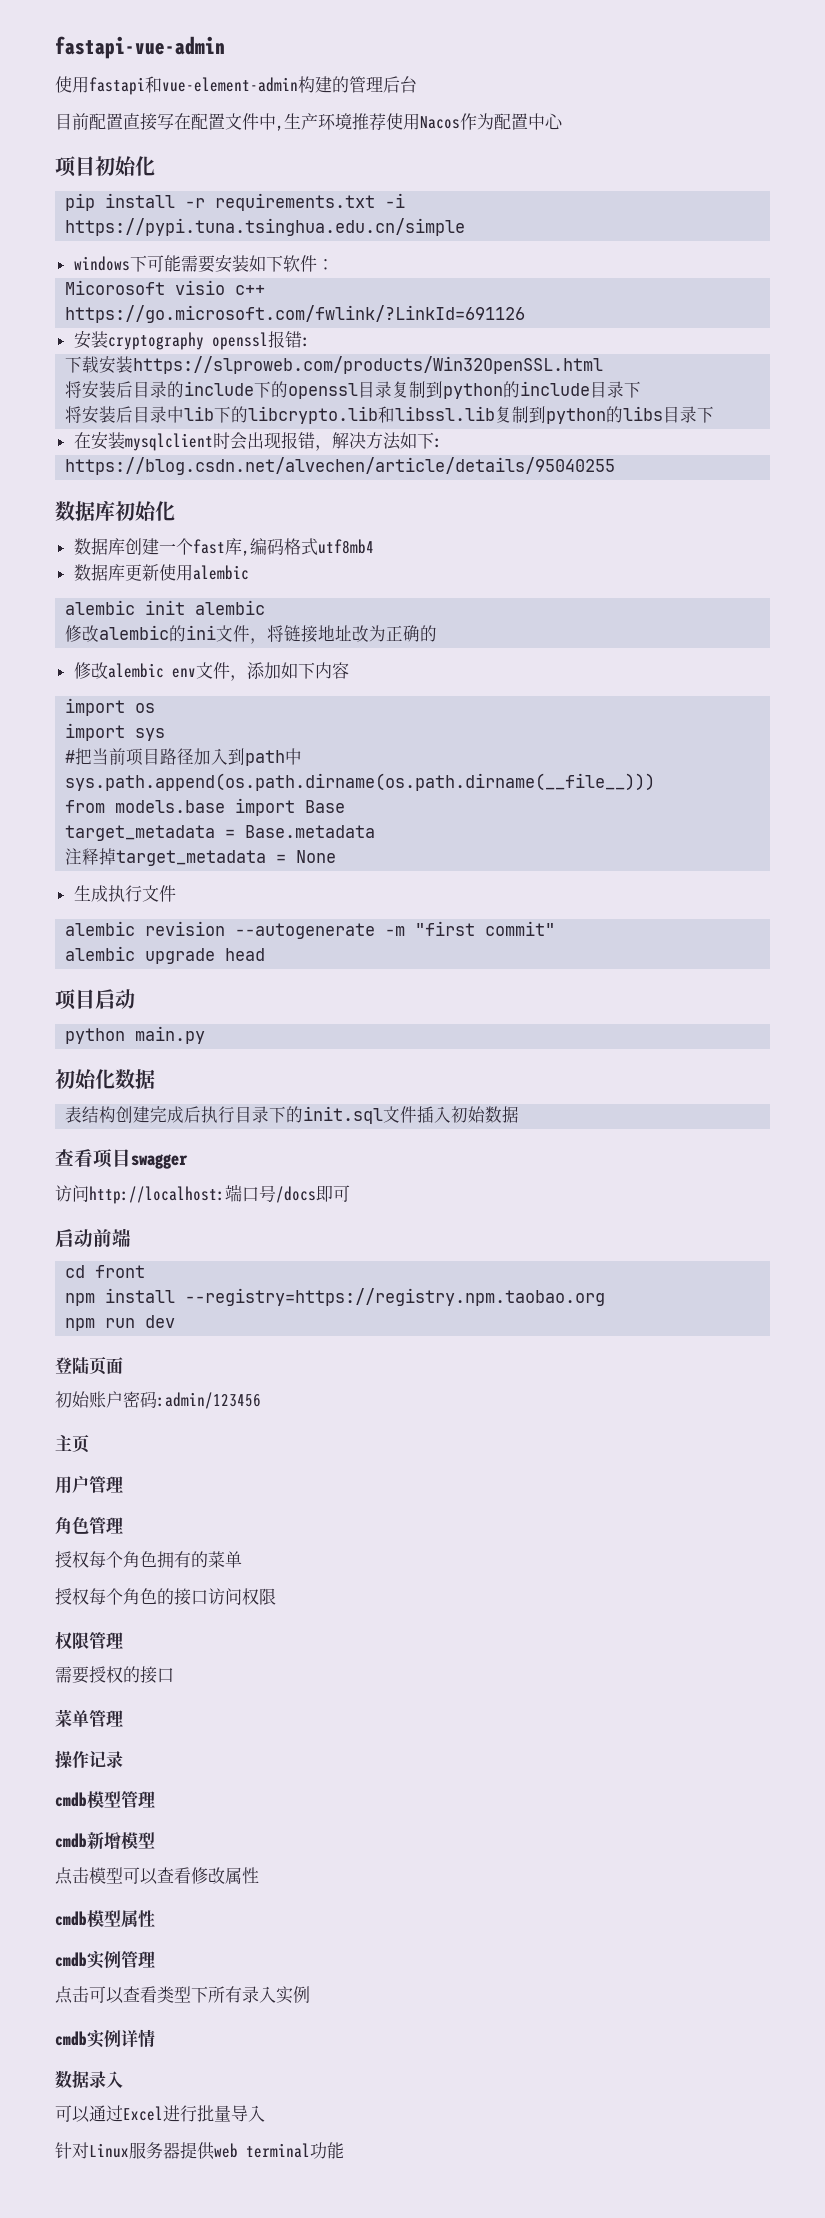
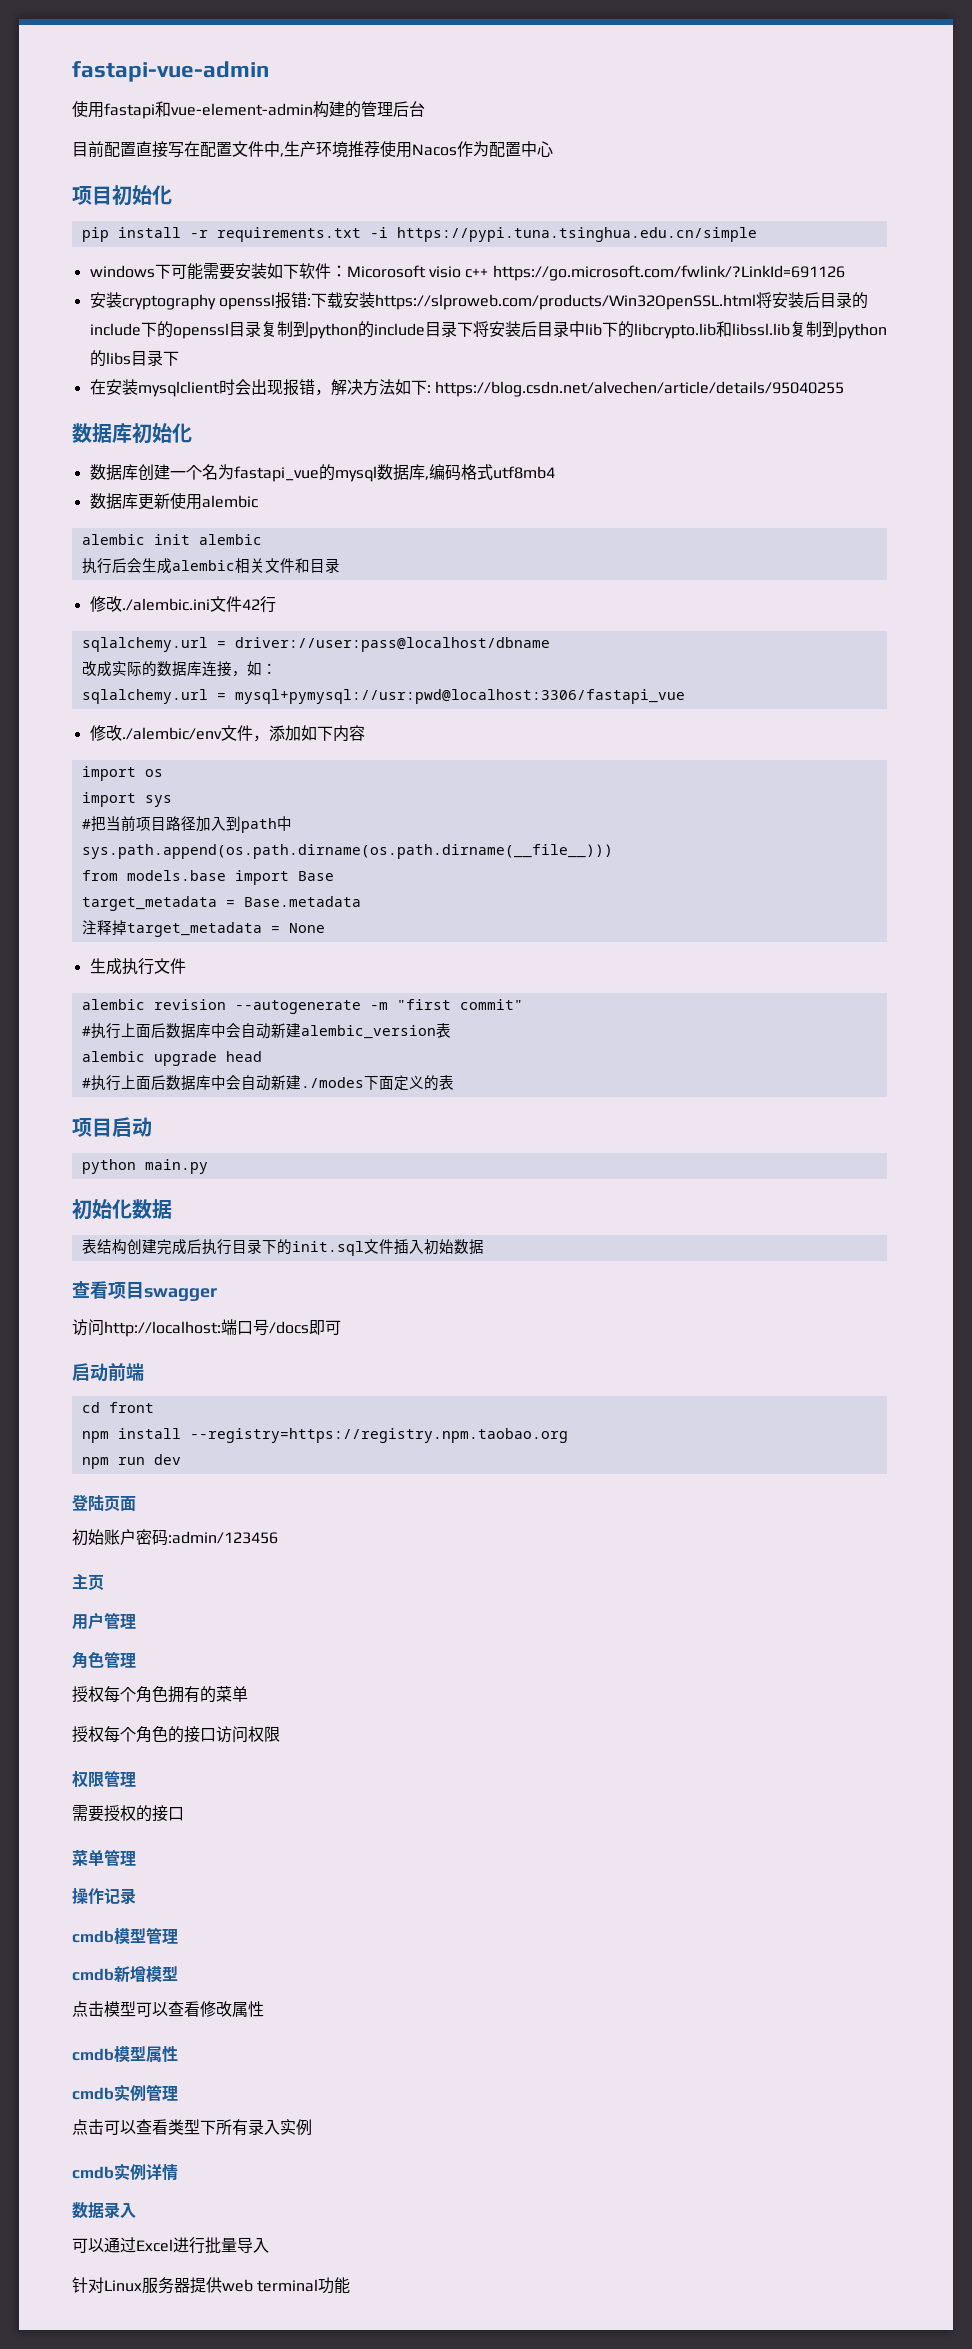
- windows下可能需要安装如下软件：
- Micorosoft visio c++
- https://go.microsoft.com/fwlink/?LinkId=691126
+ windows下可能需要安装如下软件：Micorosoft visio c++ https://go.microsoft.com/fwlink/?LinkId=691126
- 安装cryptography openssl报错:
- 下载安装https://slproweb.com/products/Win32OpenSSL.html
- 将安装后目录的include下的openssl目录复制到python的include目录下
- 将安装后目录中lib下的libcrypto.lib和libssl.lib复制到python的libs目录下
+ 安装cryptography openssl报错:下载安装https://slproweb.com/products/Win32OpenSSL.html将安装后目录的include下的openssl目录复制到python的include目录下将安装后目录中lib下的libcrypto.lib和libssl.lib复制到python的libs目录下
- 在安装mysqlclient时会出现报错，解决方法如下:
- https://blog.csdn.net/alvechen/article/details/95040255
+ 在安装mysqlclient时会出现报错，解决方法如下: https://blog.csdn.net/alvechen/article/details/95040255
- 数据库创建一个fast库,编码格式utf8mb4
+ 数据库创建一个名为fastapi_vue的mysql数据库,编码格式utf8mb4
- 修改alembic的ini文件，将链接地址改为正确的
- 修改alembic env文件，添加如下内容
+ 执行后会生成alembic相关文件和目录
+ 修改./alembic.ini文件42行
+ sqlalchemy.url = driver://user:pass@localhost/dbname
+ 改成实际的数据库连接，如：
+ sqlalchemy.url = mysql+pymysql://usr:pwd@localhost:3306/fastapi_vue
+ 修改./alembic/env文件，添加如下内容
+ #执行上面后数据库中会自动新建alembic_version表
  alembic upgrade head
+ #执行上面后数据库中会自动新建./modes下面定义的表

